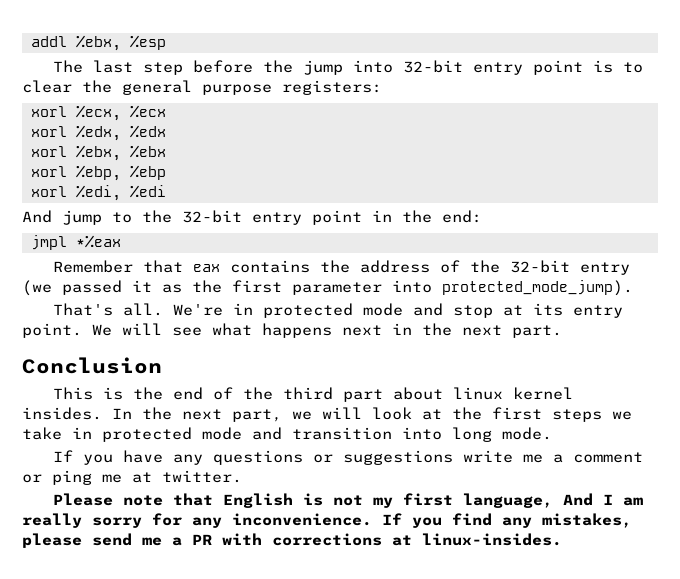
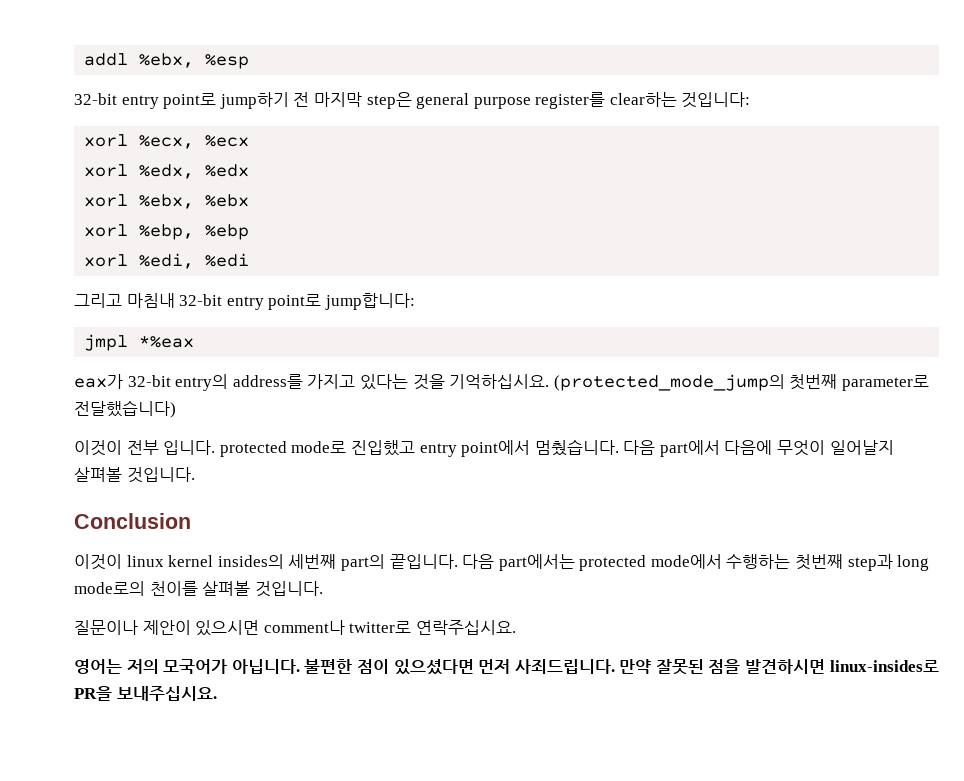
- The last step before the jump into 32-bit entry point is to clear the general purpose registers:
+ 32-bit entry point로 jump하기 전 마지막 step은 general purpose register를 clear하는 것입니다:
- And jump to the 32-bit entry point in the end:
+ 그리고 마침내 32-bit entry point로 jump합니다:
  jmpl *%eax
- Remember that eax contains the address of the 32-bit entry (we passed it as the first parameter into protected_mode_jump).
- That's all. We're in protected mode and stop at its entry point. We will see what happens next in the next part.
+ eax가 32-bit entry의 address를 가지고 있다는 것을 기억하십시요. (protected_mode_jump의 첫번째 parameter로 전달했습니다)
+ 이것이 전부 입니다. protected mode로 진입했고 entry point에서 멈췄습니다. 다음 part에서 다음에 무엇이 일어날지 살펴볼 것입니다.
  Conclusion
- This is the end of the third part about linux kernel insides. In the next part, we will look at the first steps we take in protected mode and transition into long mode.
- If you have any questions or suggestions write me a comment or ping me at twitter.
- Please note that English is not my first language, And I am really sorry for any inconvenience. If you find any mistakes, please send me a PR with corrections at linux-insides.
+ 이것이 linux kernel insides의 세번째 part의 끝입니다. 다음 part에서는 protected mode에서 수행하는 첫번째 step과 long mode로의 천이를 살펴볼 것입니다.
+ 질문이나 제안이 있으시면 comment나 twitter로 연락주십시요.
+ 영어는 저의 모국어가 아닙니다. 불편한 점이 있으셨다면 먼저 사죄드립니다. 만약 잘못된 점을 발견하시면 linux-insides로 PR을 보내주십시요.

